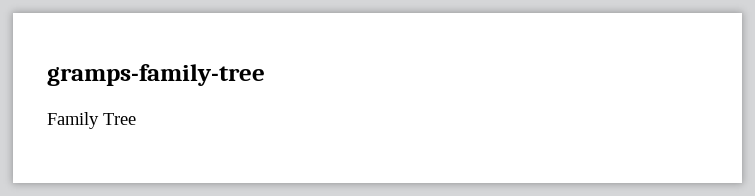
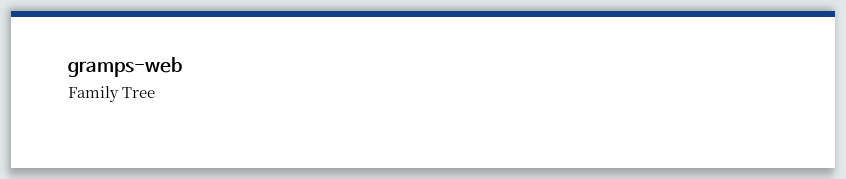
- gramps-family-tree
+ gramps-web

